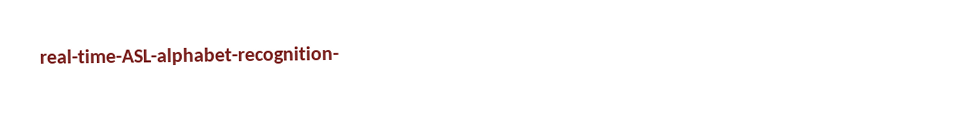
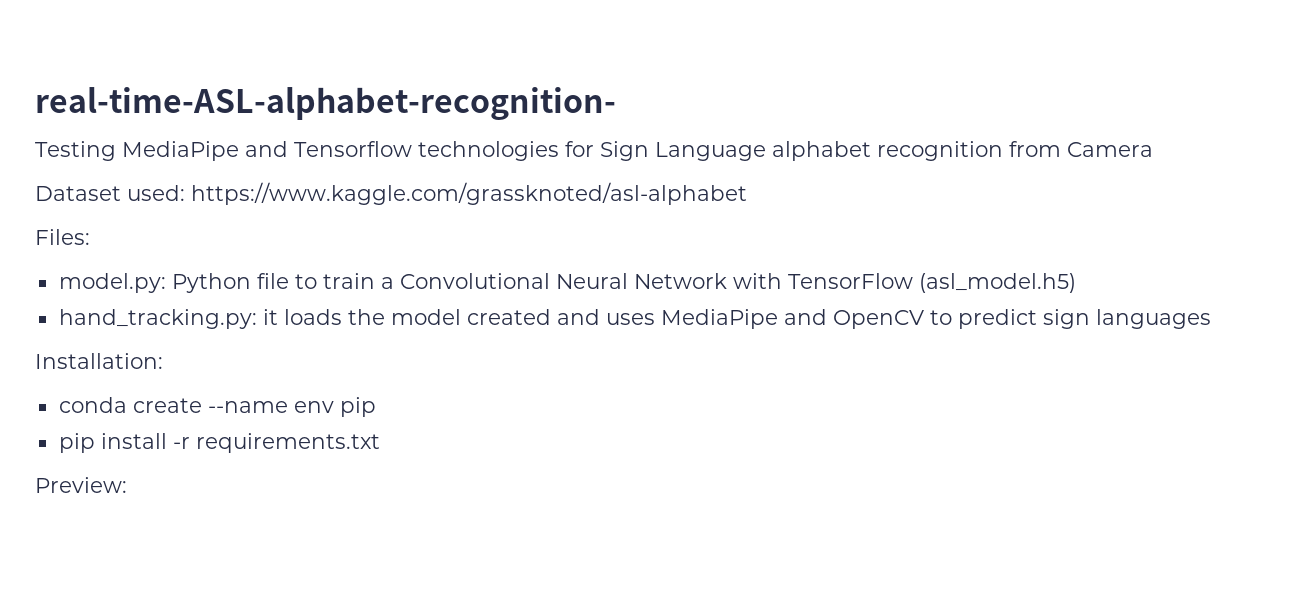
+ Testing MediaPipe and Tensorflow technologies for Sign Language alphabet recognition from Camera
+ Dataset used: https://www.kaggle.com/grassknoted/asl-alphabet
+ Files:
+ model.py: Python file to train a Convolutional Neural Network with TensorFlow (asl_model.h5)
+ hand_tracking.py: it loads the model created and uses MediaPipe and OpenCV to predict sign languages
+ Installation:
+ conda create --name env pip
+ pip install -r requirements.txt
+ Preview:

